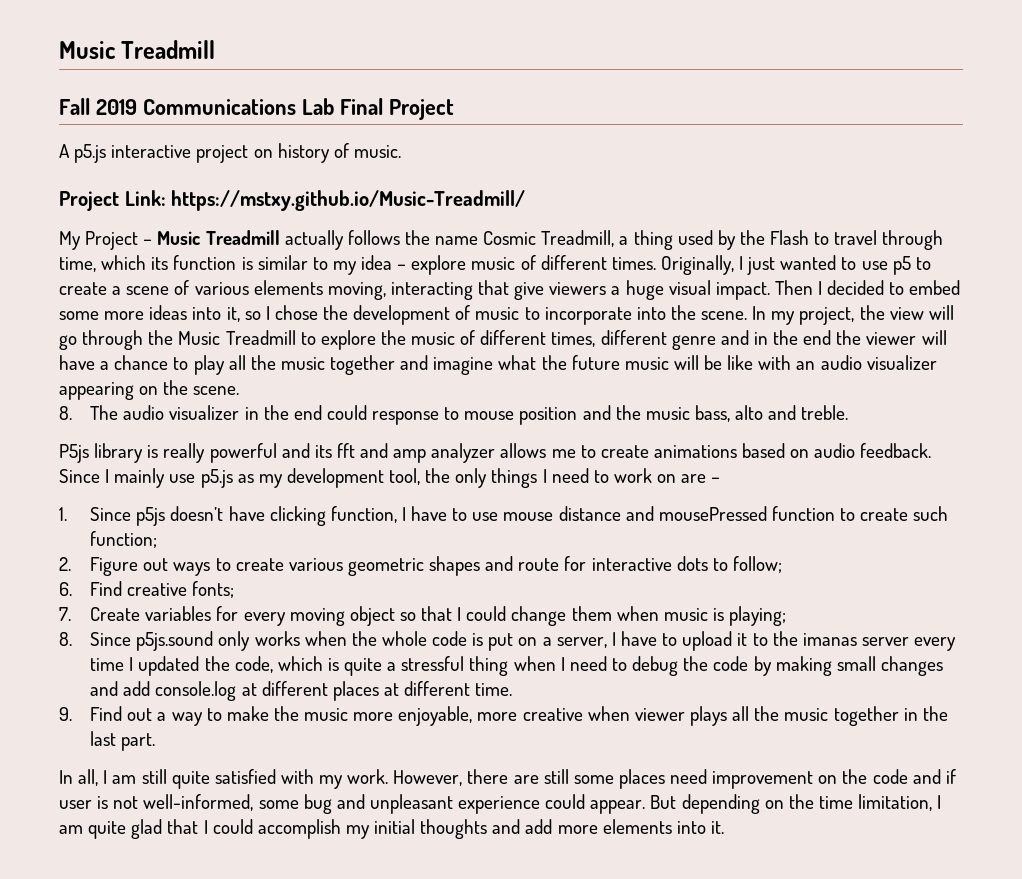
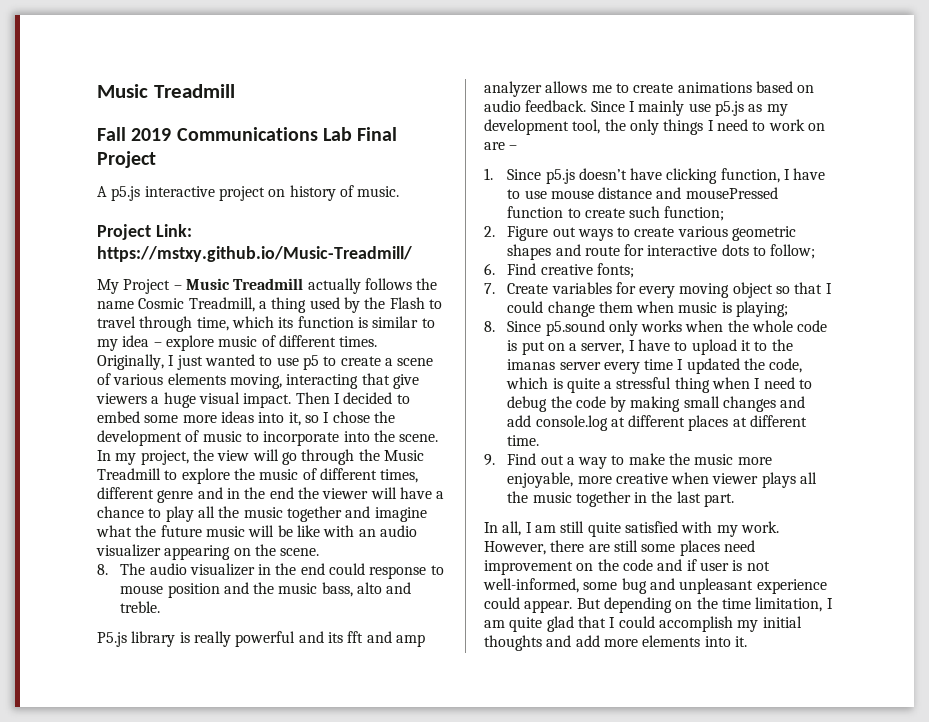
- P5js library is really powerful and its fft and amp analyzer allows me to create animations based on audio feedback.
+ P5.js library is really powerful and its fft and amp analyzer allows me to create animations based on audio feedback.
- 1. Since p5js doesn’t have clicking function, I have to use mouse distance and mousePressed function to create such function;
+ 1. Since p5.js doesn’t have clicking function, I have to use mouse distance and mousePressed function to create such function;
- 8. Since p5js.sound only works when the whole code is put on a server, I have to upload it to the imanas server every time I updated the code, which is quite a stressful thing when I need to debug the code by making small changes and add console.log at different places at different time.
+ 8. Since p5.sound only works when the whole code is put on a server, I have to upload it to the imanas server every time I updated the code, which is quite a stressful thing when I need to debug the code by making small changes and add console.log at different places at different time.

